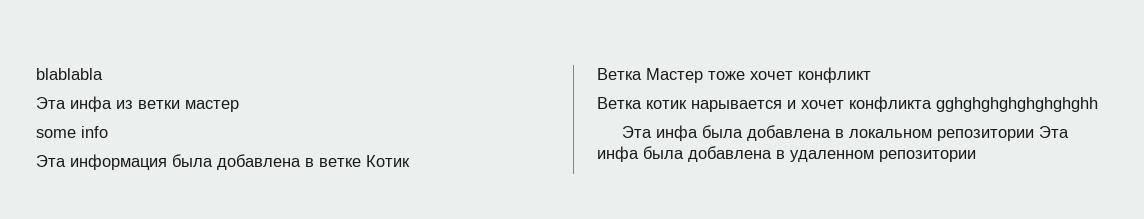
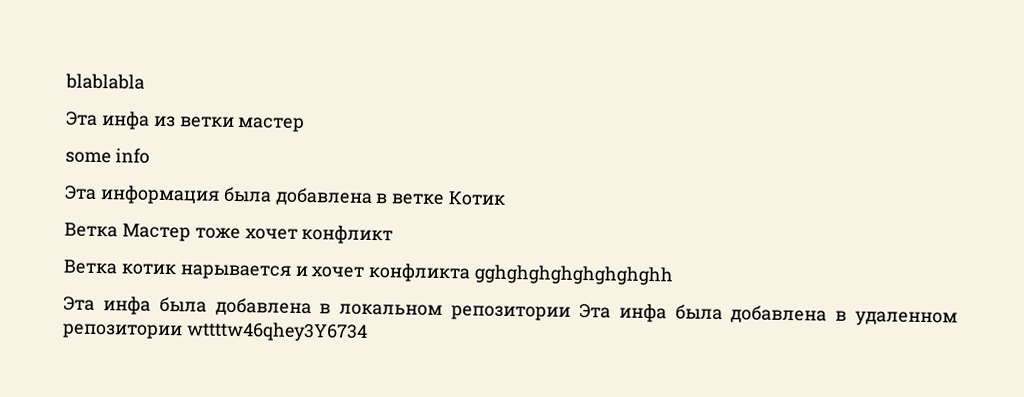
- Эта инфа была добавлена в локальном репозитории Эта инфа была добавлена в удаленном репозитории
+ Эта инфа была добавлена в локальном репозитории Эта инфа была добавлена в удаленном репозитории wttttw46qhey3Y6734

